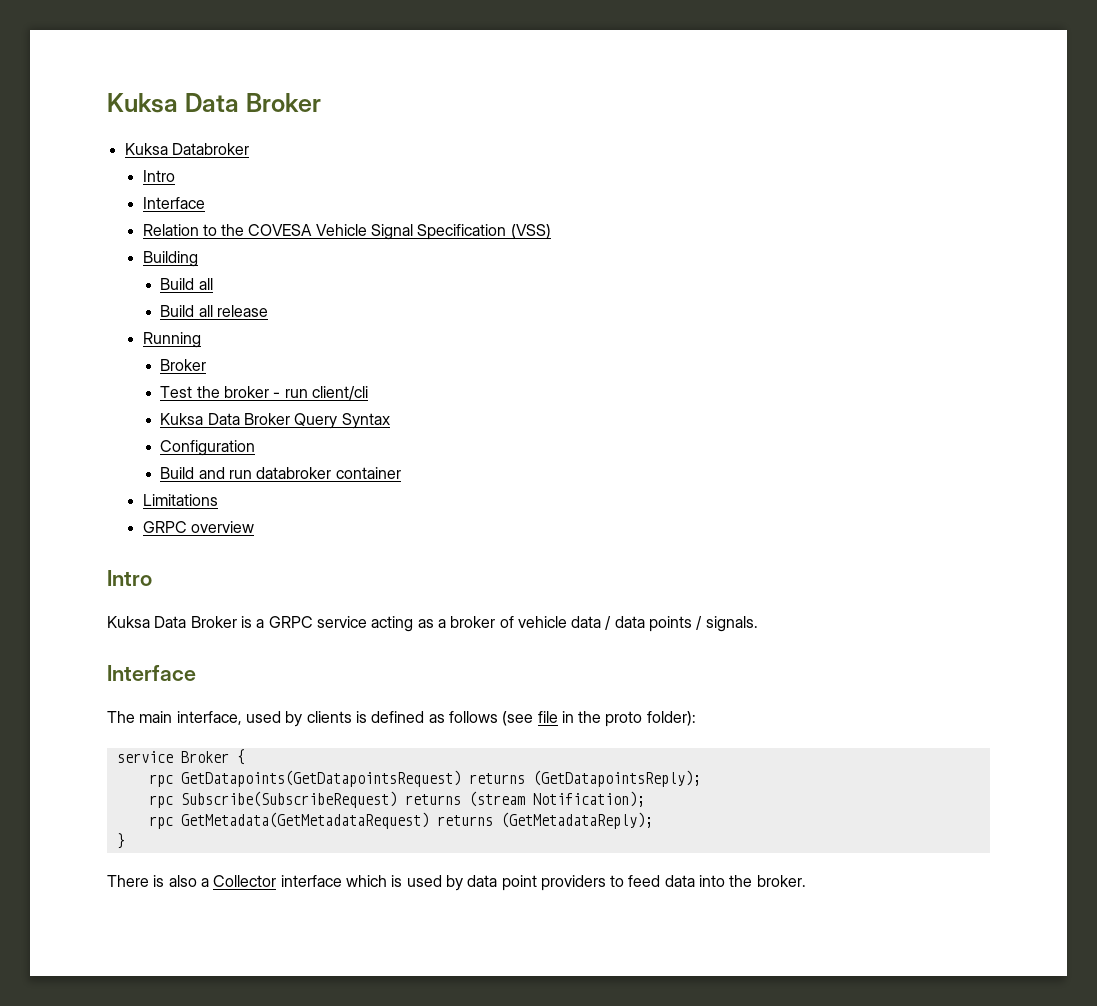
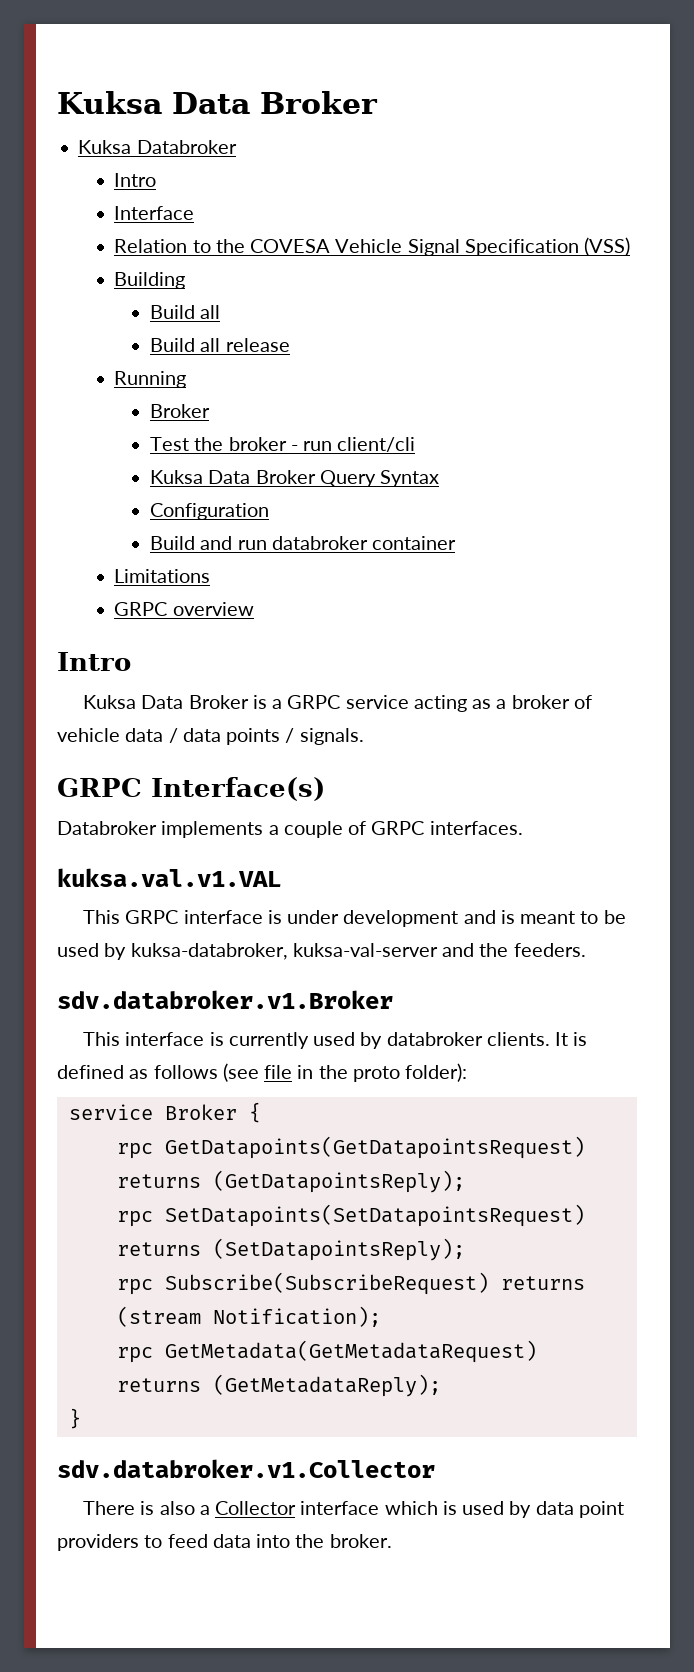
  Kuksa Data Broker is a GRPC service acting as a broker of vehicle data / data points / signals.
- Interface
- The main interface, used by clients is defined as follows (see file in the proto folder):
+ GRPC Interface(s)
+ Databroker implements a couple of GRPC interfaces.
+ kuksa.val.v1.VAL
+ This GRPC interface is under development and is meant to be used by kuksa-databroker, kuksa-val-server and the feeders.
+ sdv.databroker.v1.Broker
+ This interface is currently used by databroker clients. It is defined as follows (see file in the proto folder):
+ rpc SetDatapoints(SetDatapointsRequest) returns (SetDatapointsReply);
+ sdv.databroker.v1.Collector

